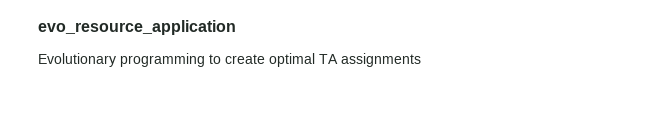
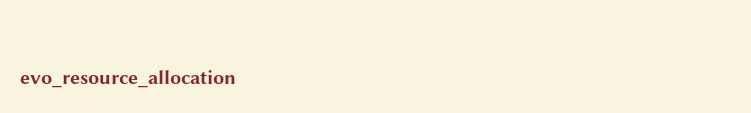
- evo_resource_application
- Evolutionary programming to create optimal TA assignments
+ evo_resource_allocation

